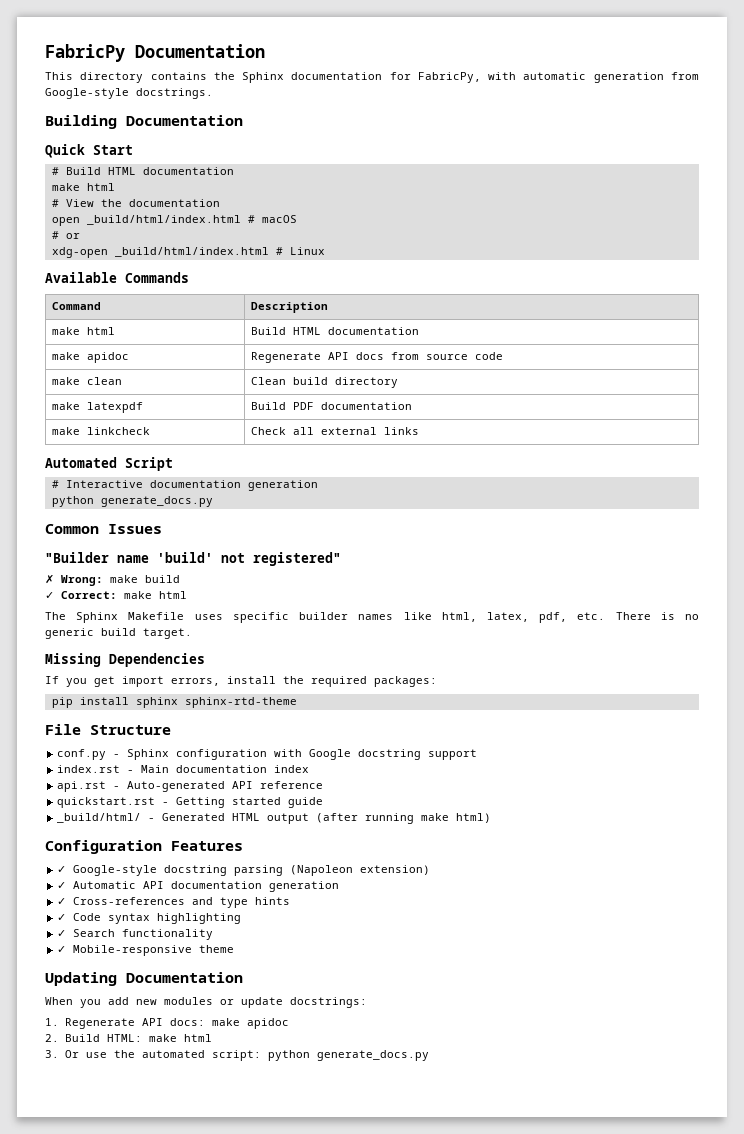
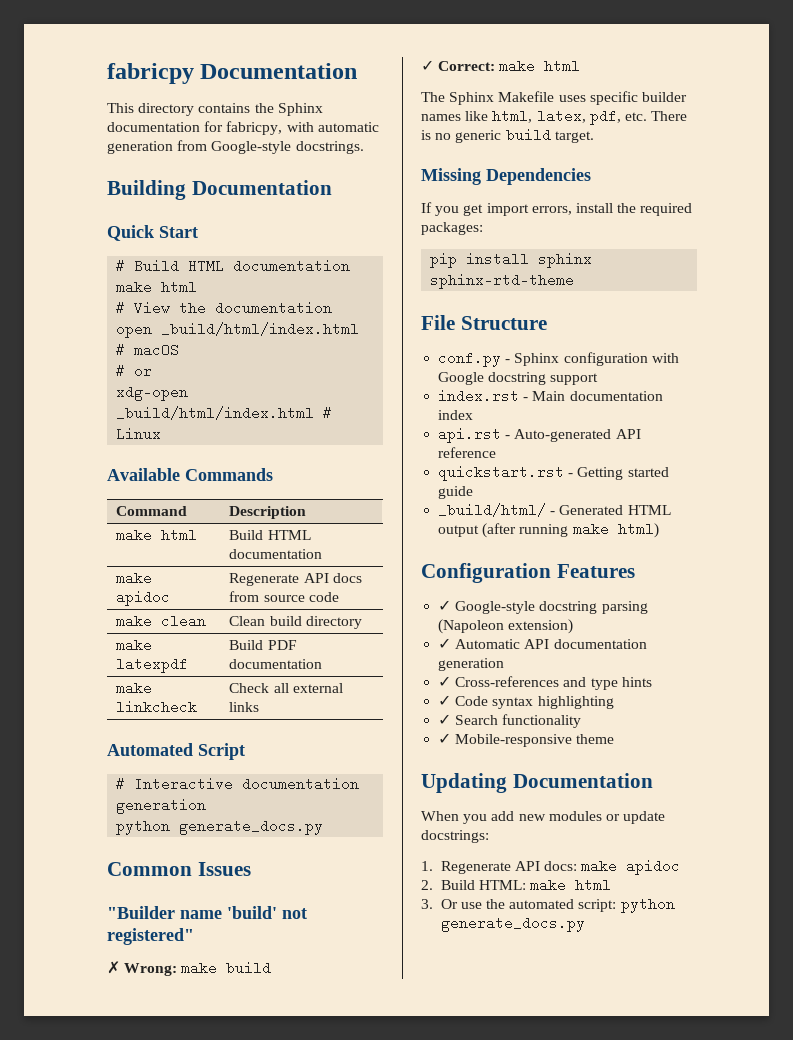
- FabricPy Documentation
+ fabricpy Documentation
- This directory contains the Sphinx documentation for FabricPy, with automatic generation from Google-style docstrings.
+ This directory contains the Sphinx documentation for fabricpy, with automatic generation from Google-style docstrings.

